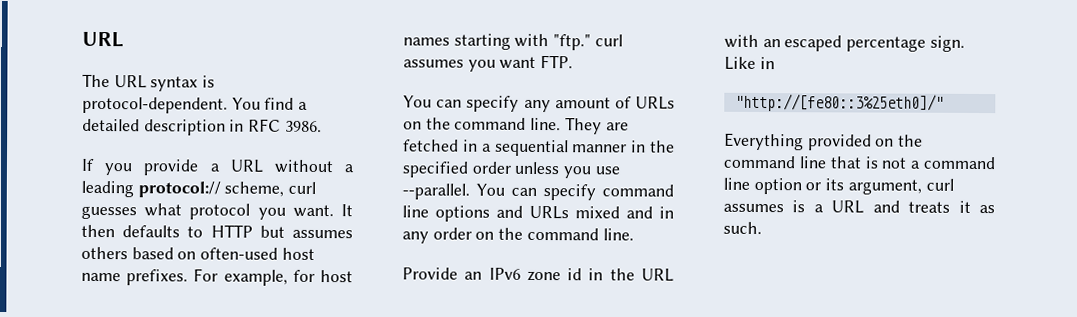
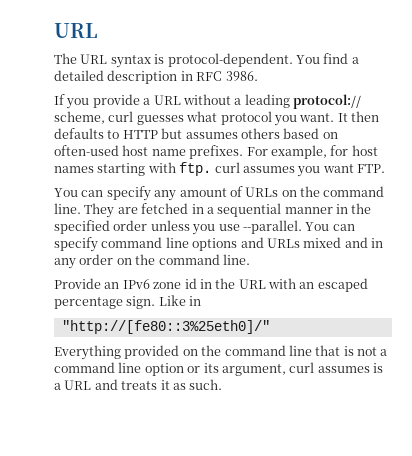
- For example, for host names starting with "ftp." curl assumes you want FTP.
+ For example, for host names starting with ftp. curl assumes you want FTP.

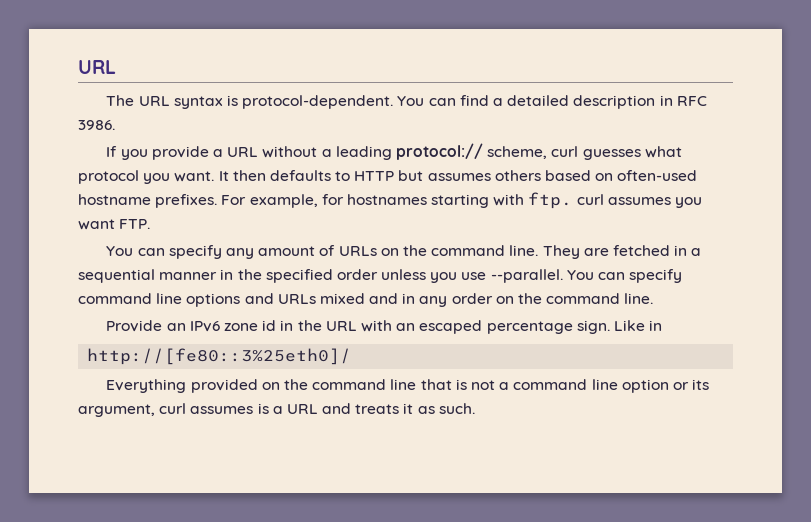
- You find a detailed description in RFC 3986.
+ You can find a detailed description in RFC 3986.
- It then defaults to HTTP but assumes others based on often-used host name prefixes.
+ It then defaults to HTTP but assumes others based on often-used hostname prefixes.
- For example, for host names starting with ftp. curl assumes you want FTP.
+ For example, for hostnames starting with ftp. curl assumes you want FTP.
- "http://[fe80::3%25eth0]/"
+ http://[fe80::3%25eth0]/

